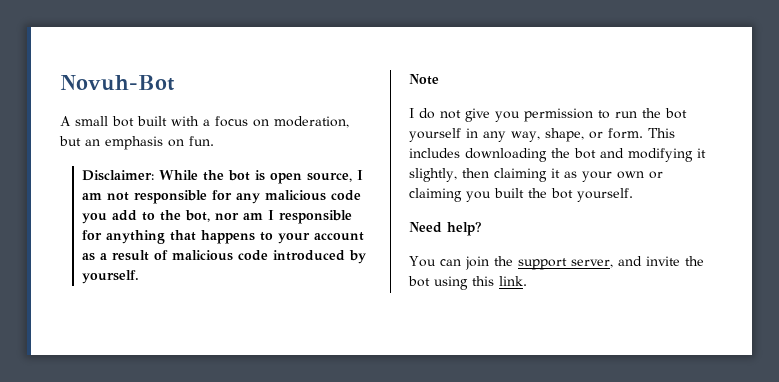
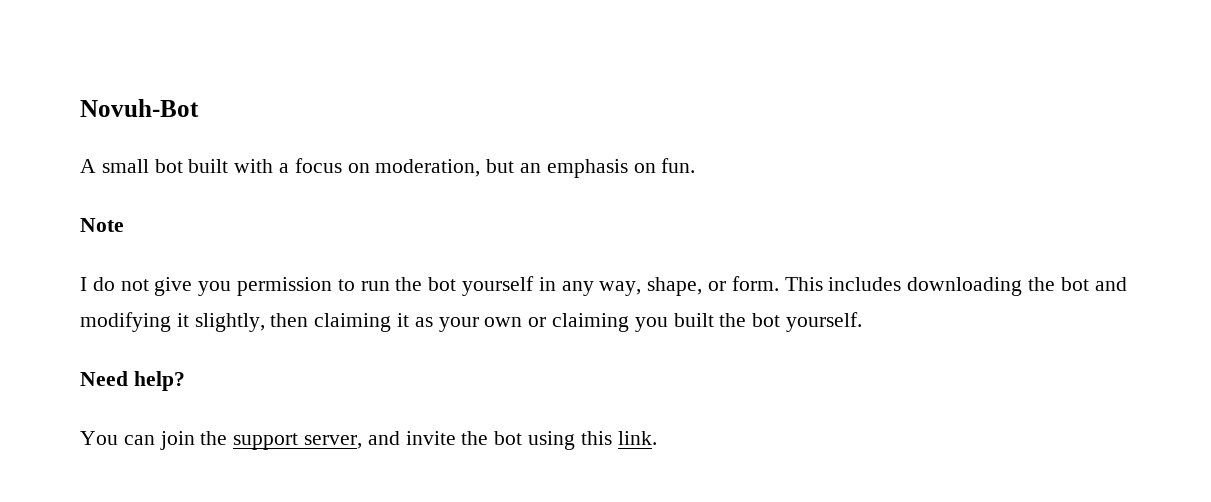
- Disclaimer: While the bot is open source, I am not responsible for any malicious code you add to the bot, nor am I responsible for anything that happens to your account as a result of malicious code introduced by yourself.

